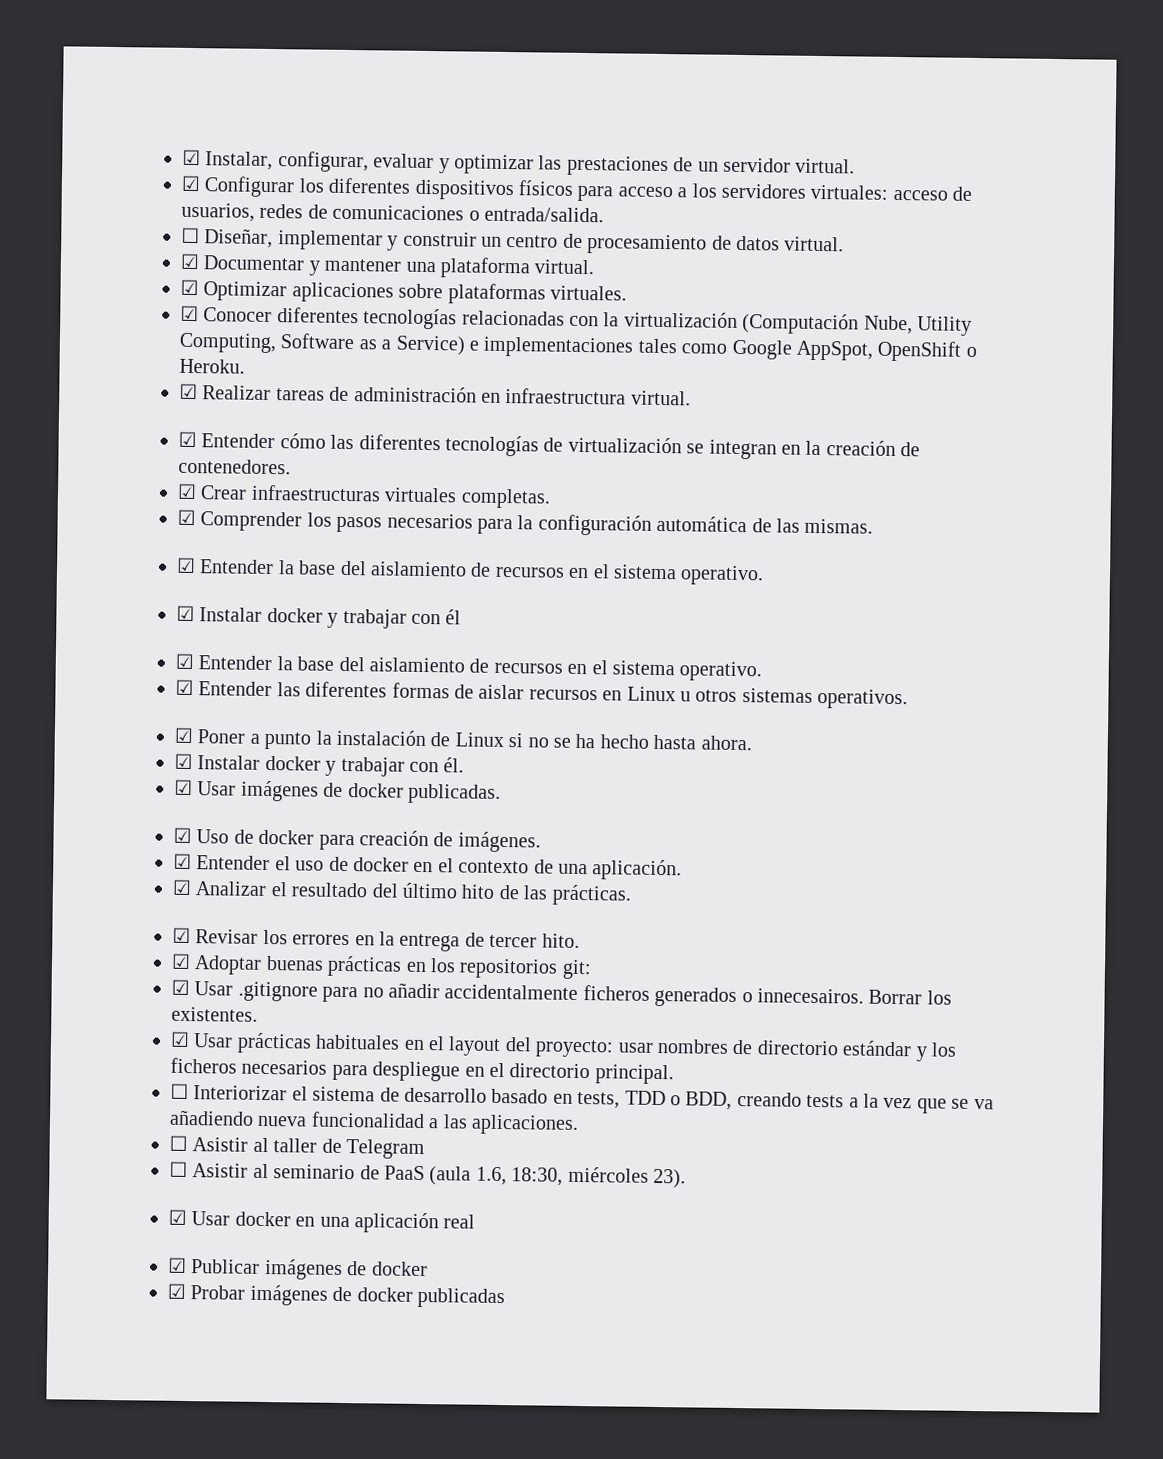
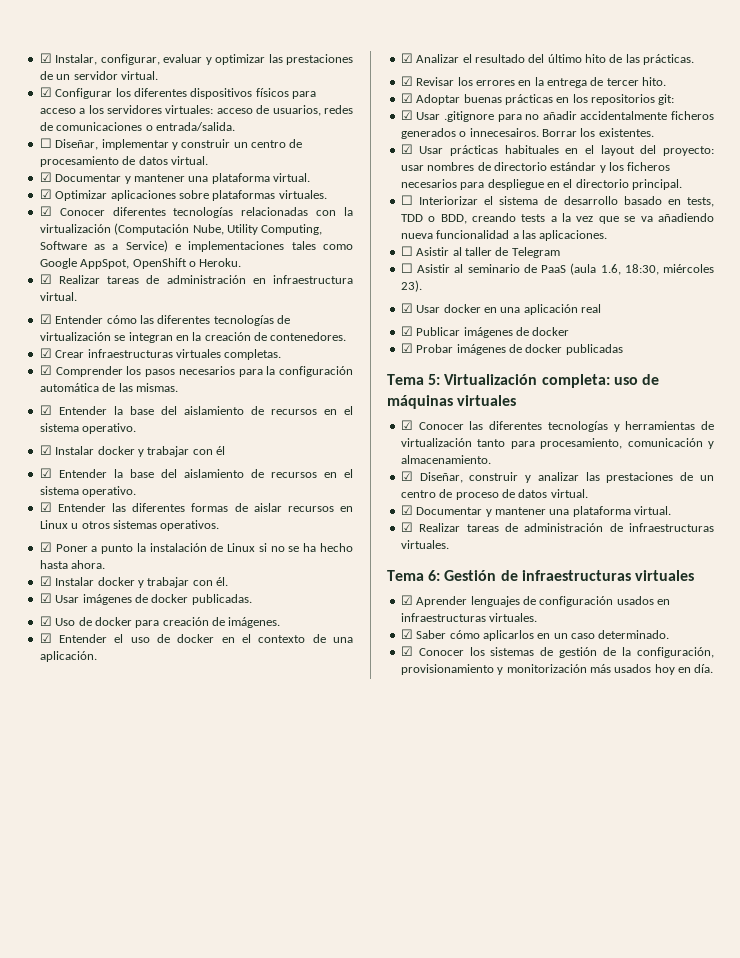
+ Tema 5: Virtualización completa: uso de máquinas virtuales
+ ☑ Conocer las diferentes tecnologías y herramientas de virtualización tanto para procesamiento, comunicación y almacenamiento.
+ ☑ Diseñar, construir y analizar las prestaciones de un centro de proceso de datos virtual.
+ ☑ Documentar y mantener una plataforma virtual.
+ ☑ Realizar tareas de administración de infraestructuras virtuales.
+ Tema 6: Gestión de infraestructuras virtuales
+ ☑ Aprender lenguajes de configuración usados en infraestructuras virtuales.
+ ☑ Saber cómo aplicarlos en un caso determinado.
+ ☑ Conocer los sistemas de gestión de la configuración, provisionamiento y monitorización más usados hoy en día.

